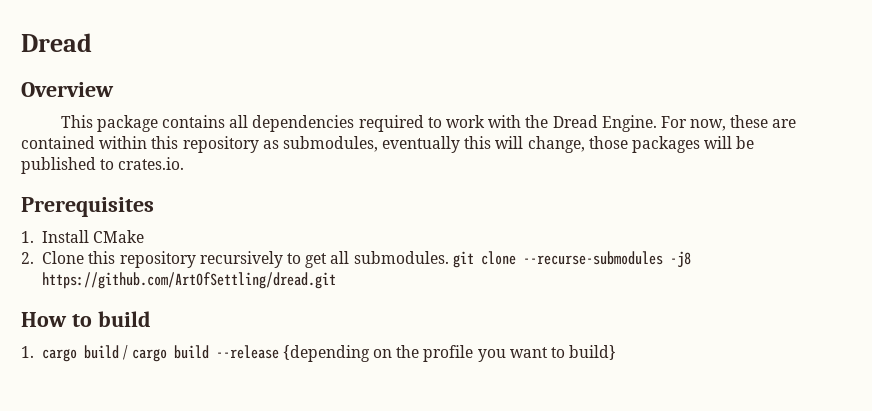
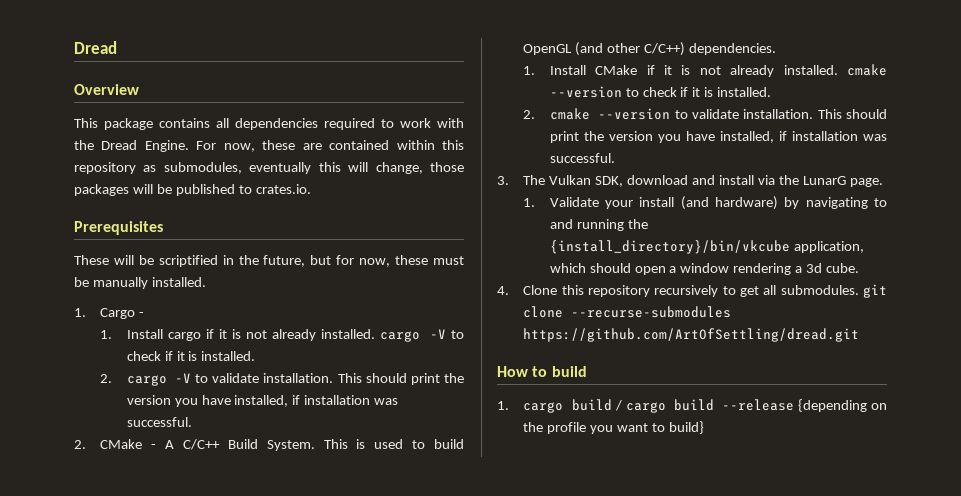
- 1. Install CMake
- 2. Clone this repository recursively to get all submodules. git clone --recurse-submodules -j8 https://github.com/ArtOfSettling/dread.git
+ These will be scriptified in the future, but for now, these must be manually installed.
+ 1. Cargo -
+ 1. Install cargo if it is not already installed. cargo -V to check if it is installed.
+ 2. cargo -V to validate installation. This should print the version you have installed, if installation was successful.
+ 2. CMake - A C/C++ Build System. This is used to build OpenGL (and other C/C++) dependencies.
+ 1. Install CMake if it is not already installed. cmake --version to check if it is installed.
+ 2. cmake --version to validate installation. This should print the version you have installed, if installation was successful.
+ 3. The Vulkan SDK, download and install via the LunarG page.
+ 1. Validate your install (and hardware) by navigating to and running the {install_directory}/bin/vkcube application, which should open a window rendering a 3d cube.
+ 4. Clone this repository recursively to get all submodules. git clone --recurse-submodules https://github.com/ArtOfSettling/dread.git

